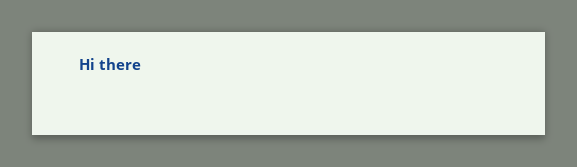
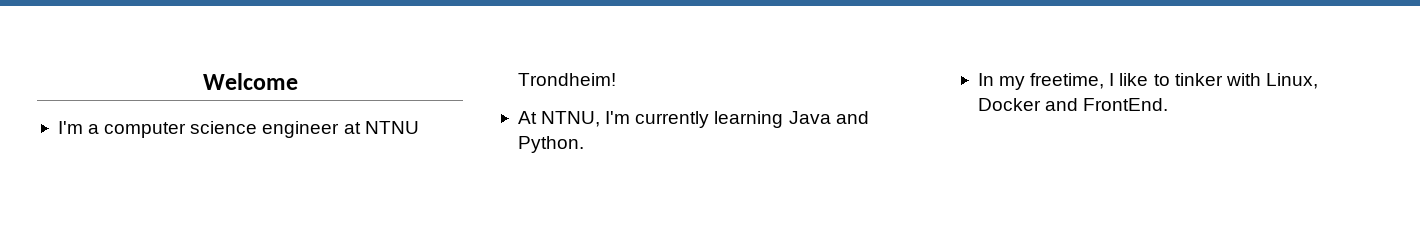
- Hi there
+ Welcome
+ I'm a computer science engineer at NTNU Trondheim!
+ At NTNU, I'm currently learning Java and Python.
+ In my freetime, I like to tinker with Linux, Docker and FrontEnd.

